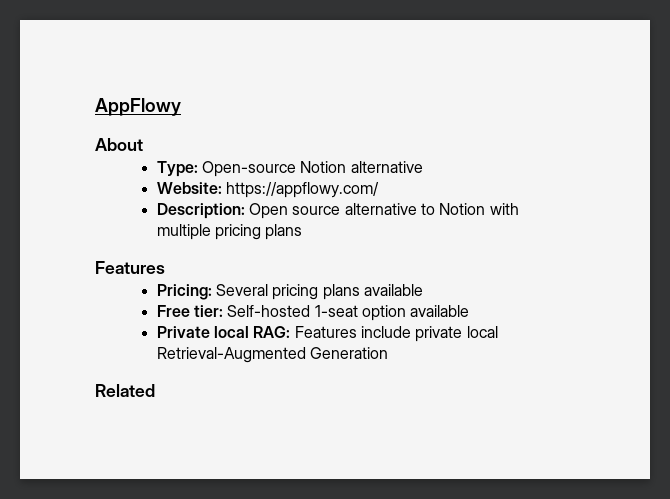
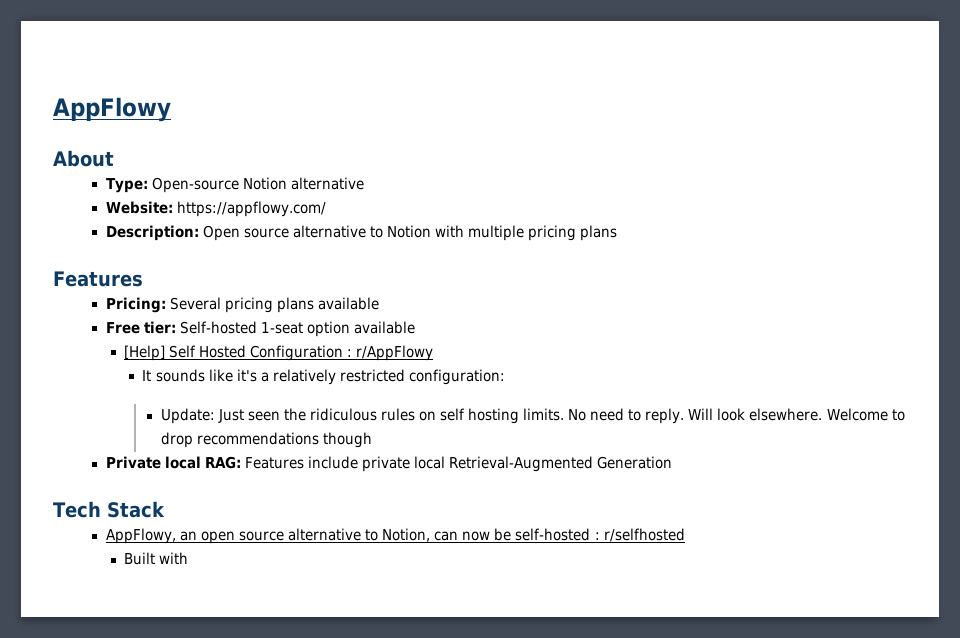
+ [Help] Self Hosted Configuration : r/AppFlowy
+ It sounds like it's a relatively restricted configuration:
+ Update: Just seen the ridiculous rules on self hosting limits. No need to reply. Will look elsewhere. Welcome to drop recommendations though
- Related
+ Tech Stack
+ AppFlowy, an open source alternative to Notion, can now be self-hosted : r/selfhosted
+ Built with

